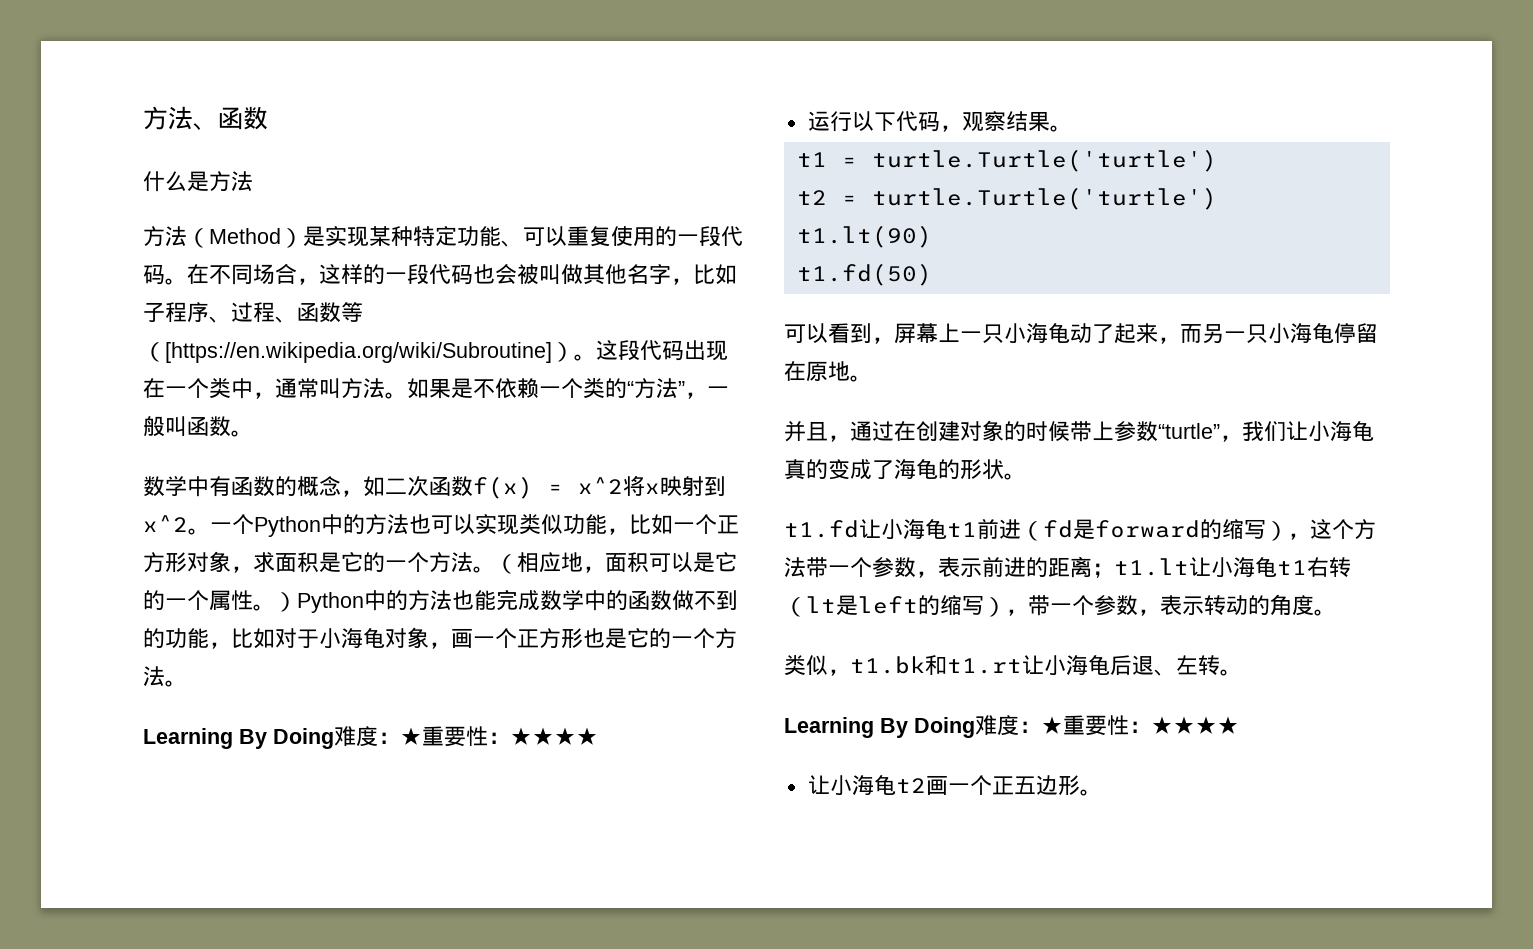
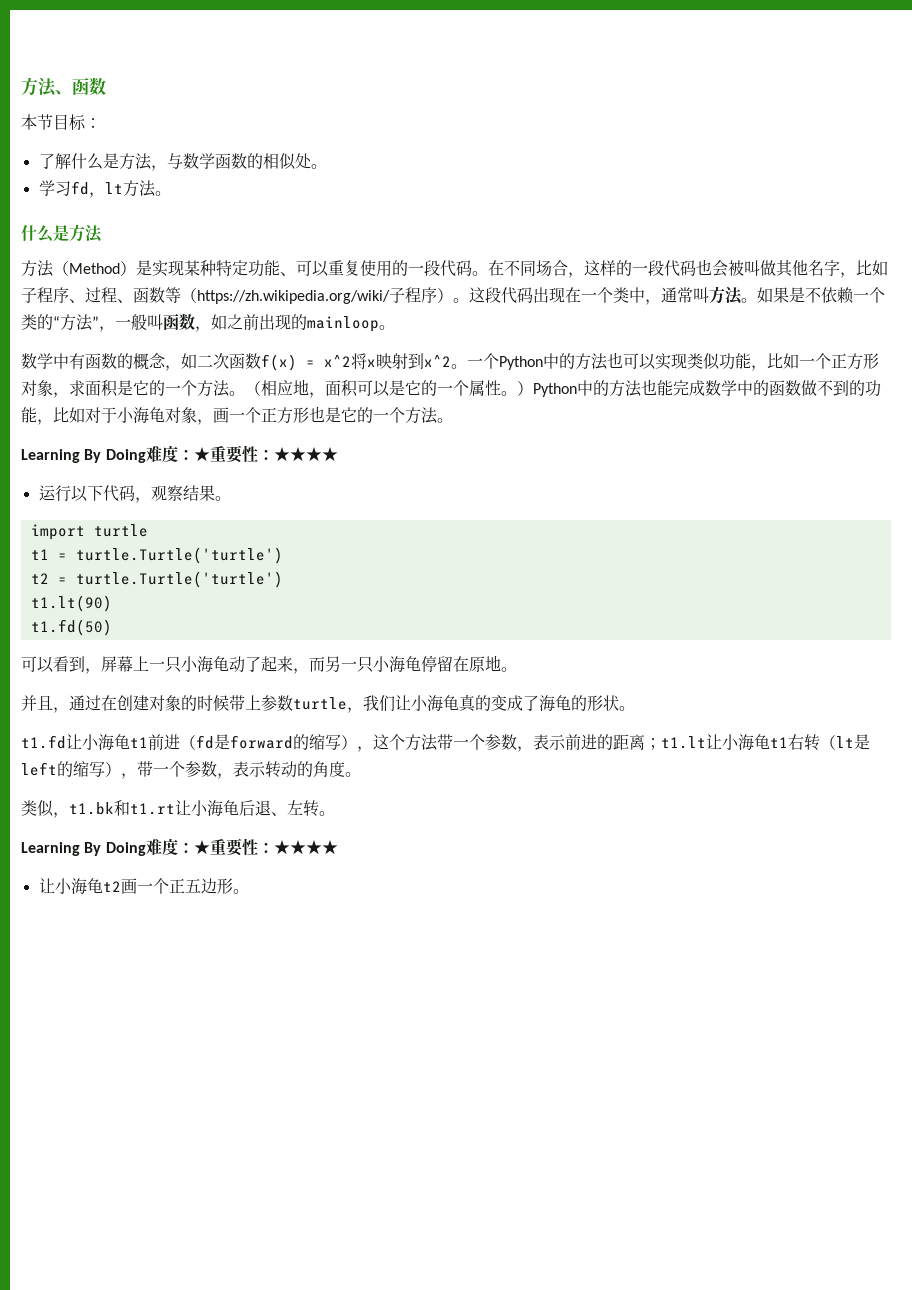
+ 本节目标：
+ 了解什么是方法，与数学函数的相似处。
+ 学习fd，lt方法。
- 在不同场合，这样的一段代码也会被叫做其他名字，比如子程序、过程、函数等（[https://en.wikipedia.org/wiki/Subroutine]）。
+ 在不同场合，这样的一段代码也会被叫做其他名字，比如子程序、过程、函数等（https://zh.wikipedia.org/wiki/子程序）。
- 如果是不依赖一个类的“方法”，一般叫函数。
+ 如果是不依赖一个类的“方法”，一般叫函数，如之前出现的mainloop。
+ import turtle
- 并且，通过在创建对象的时候带上参数“turtle”，我们让小海龟真的变成了海龟的形状。
+ 并且，通过在创建对象的时候带上参数turtle，我们让小海龟真的变成了海龟的形状。

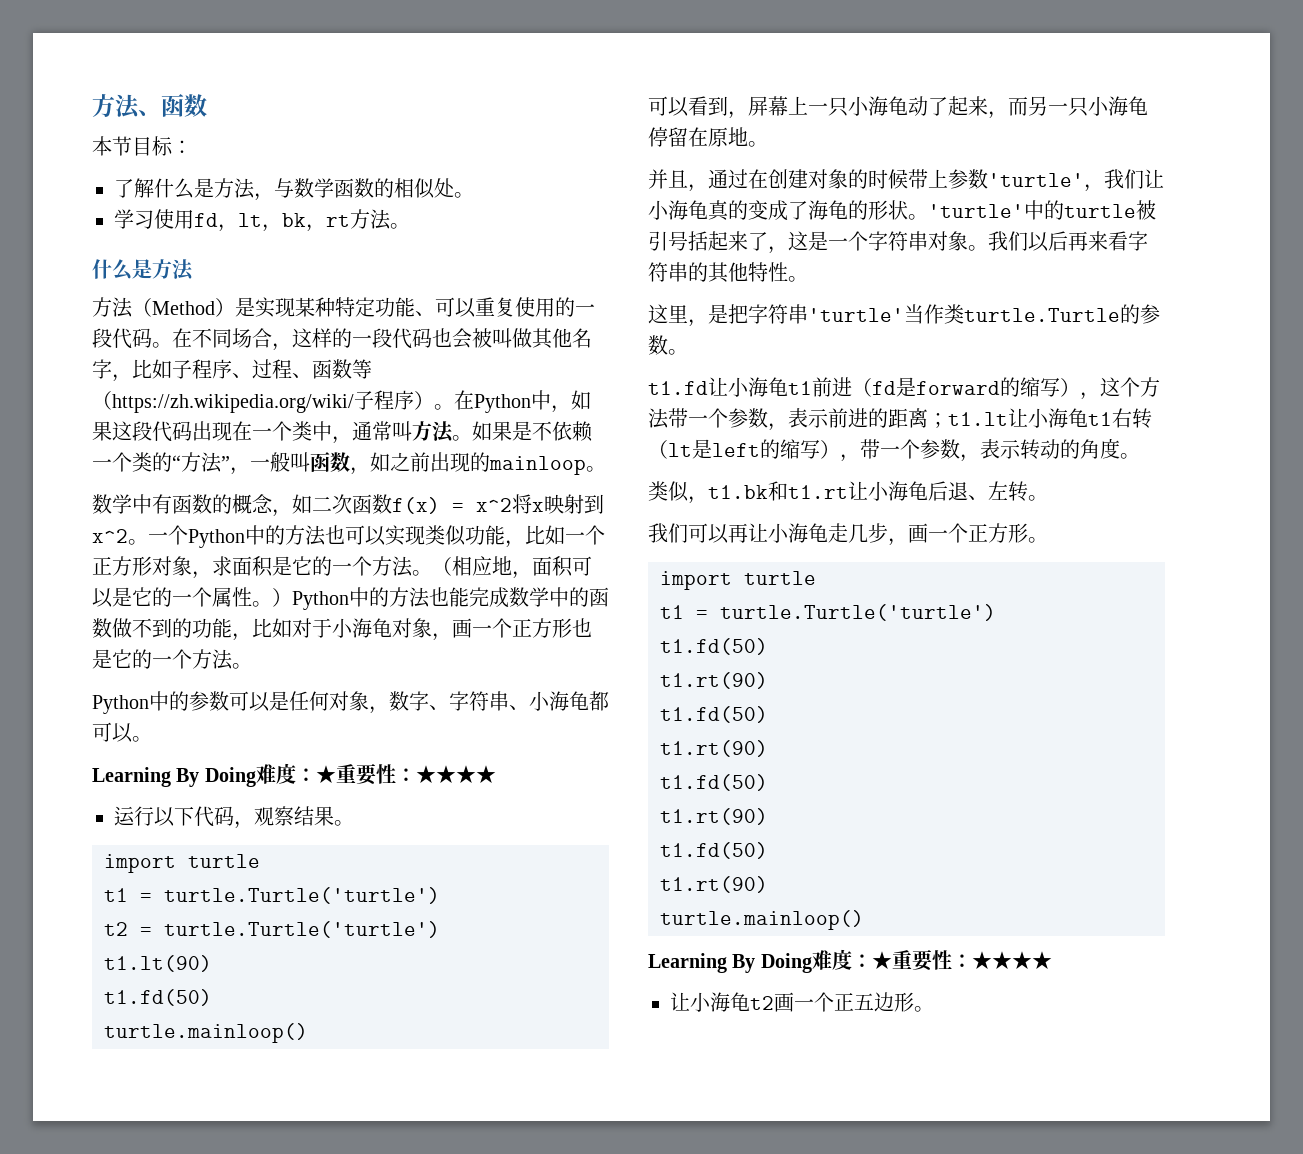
- 学习fd，lt方法。
+ 学习使用fd，lt，bk，rt方法。
- 这段代码出现在一个类中，通常叫方法。
+ 在Python中，如果这段代码出现在一个类中，通常叫方法。
+ Python中的参数可以是任何对象，数字、字符串、小海龟都可以。
  t1.lt(90)
  t1.fd(50)
+ turtle.mainloop()
- 并且，通过在创建对象的时候带上参数turtle，我们让小海龟真的变成了海龟的形状。
+ 并且，通过在创建对象的时候带上参数'turtle'，我们让小海龟真的变成了海龟的形状。'turtle'中的turtle被引号括起来了，这是一个字符串对象。我们以后再来看字符串的其他特性。
+ 这里，是把字符串'turtle'当作类turtle.Turtle的参数。
+ 我们可以再让小海龟走几步，画一个正方形。
+ import turtle
+ t1 = turtle.Turtle('turtle')
+ t1.fd(50)
+ t1.rt(90)
+ t1.fd(50)
+ t1.rt(90)
+ t1.fd(50)
+ t1.rt(90)
+ t1.fd(50)
+ t1.rt(90)
+ turtle.mainloop()

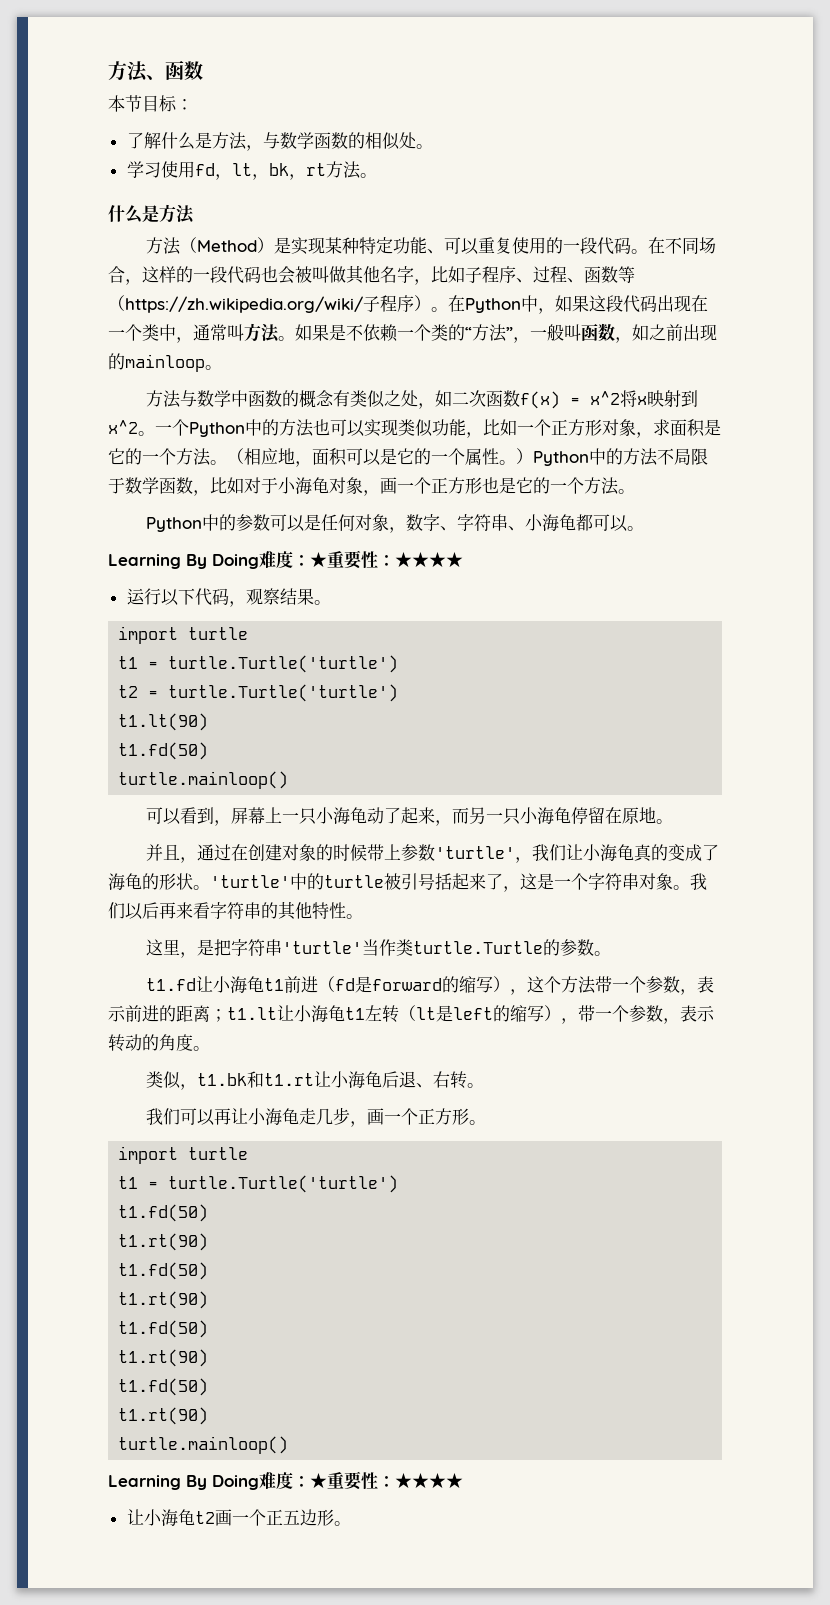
- 数学中有函数的概念，如二次函数f(x) = x^2将x映射到x^2。
+ 方法与数学中函数的概念有类似之处，如二次函数f(x) = x^2将x映射到x^2。
- （相应地，面积可以是它的一个属性。）Python中的方法也能完成数学中的函数做不到的功能，比如对于小海龟对象，画一个正方形也是它的一个方法。
+ （相应地，面积可以是它的一个属性。）Python中的方法不局限于数学函数，比如对于小海龟对象，画一个正方形也是它的一个方法。
- t1.fd让小海龟t1前进（fd是forward的缩写），这个方法带一个参数，表示前进的距离；t1.lt让小海龟t1右转（lt是left的缩写），带一个参数，表示转动的角度。
+ t1.fd让小海龟t1前进（fd是forward的缩写），这个方法带一个参数，表示前进的距离；t1.lt让小海龟t1左转（lt是left的缩写），带一个参数，表示转动的角度。
- 类似，t1.bk和t1.rt让小海龟后退、左转。
+ 类似，t1.bk和t1.rt让小海龟后退、右转。

